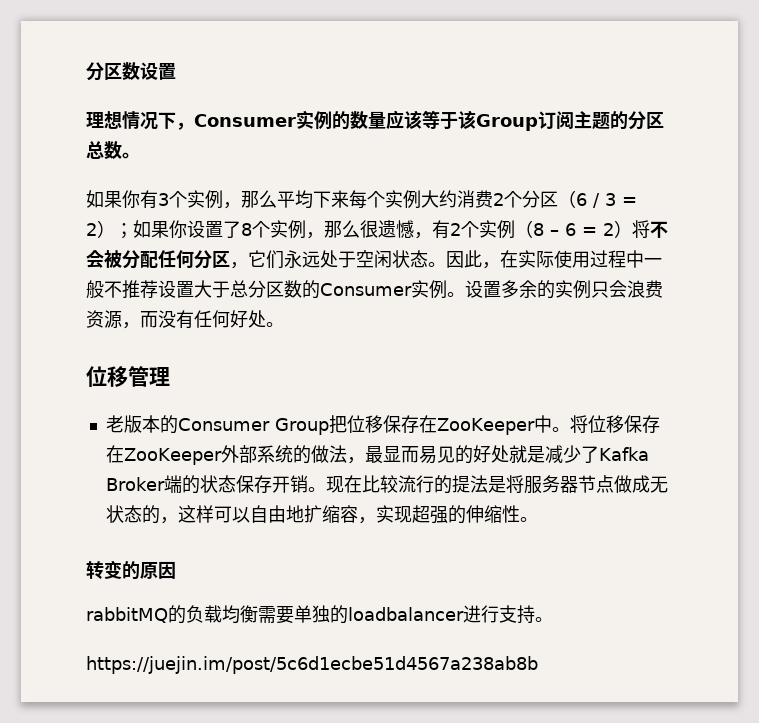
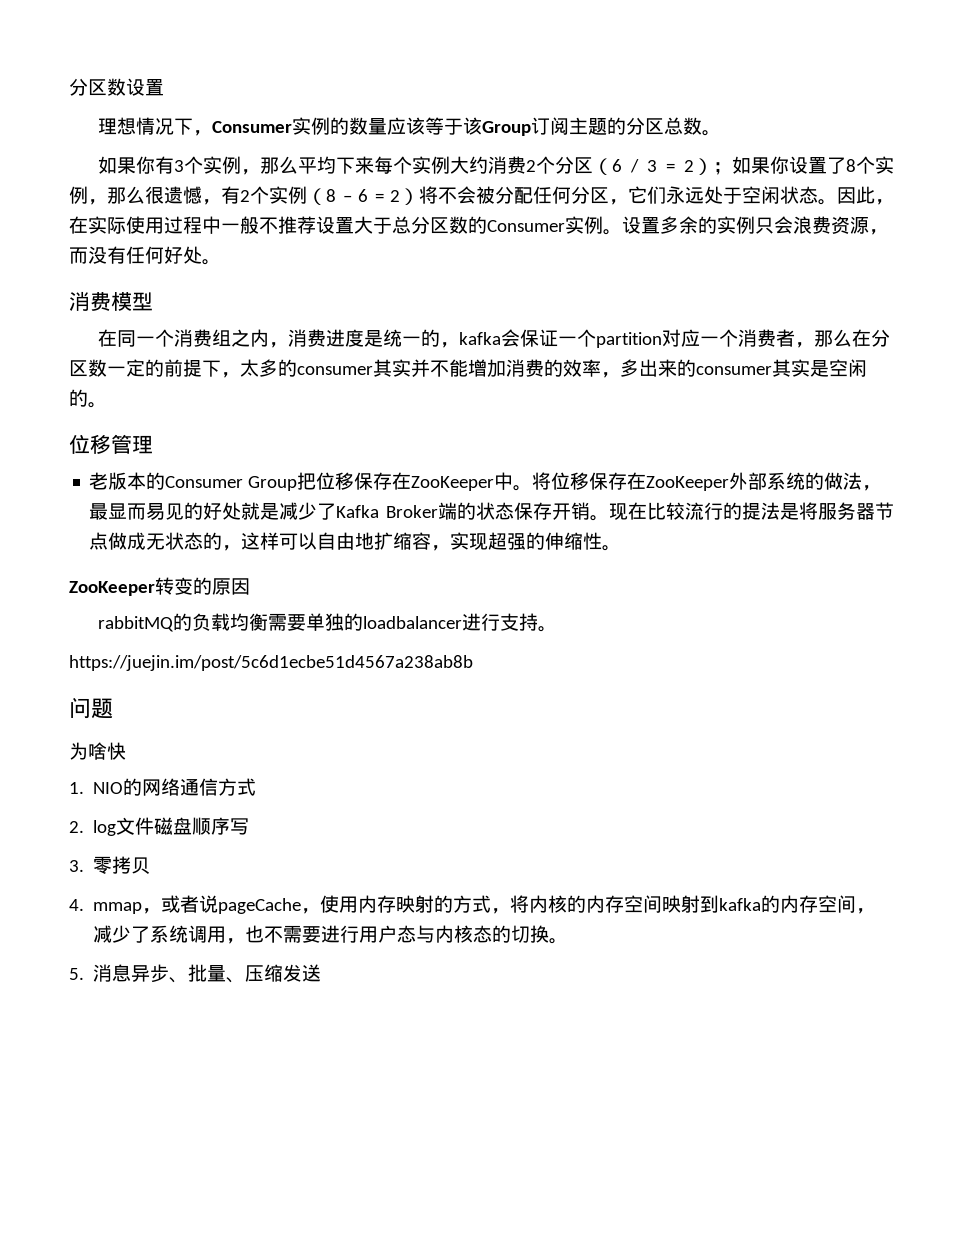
+ 消费模型
+ 在同一个消费组之内，消费进度是统一的，kafka会保证一个partition对应一个消费者，那么在分区数一定的前提下，太多的consumer其实并不能增加消费的效率，多出来的consumer其实是空闲的。
- 转变的原因
+ ZooKeeper转变的原因
+ 问题
+ 为啥快
+ 1. NIO的网络通信方式
+ 2. log文件磁盘顺序写
+ 3.零拷贝
+ 4. mmap，或者说pageCache，使用内存映射的方式，将内核的内存空间映射到kafka的内存空间，减少了系统调用，也不需要进行用户态与内核态的切换。
+ 5.消息异步、批量、压缩发送

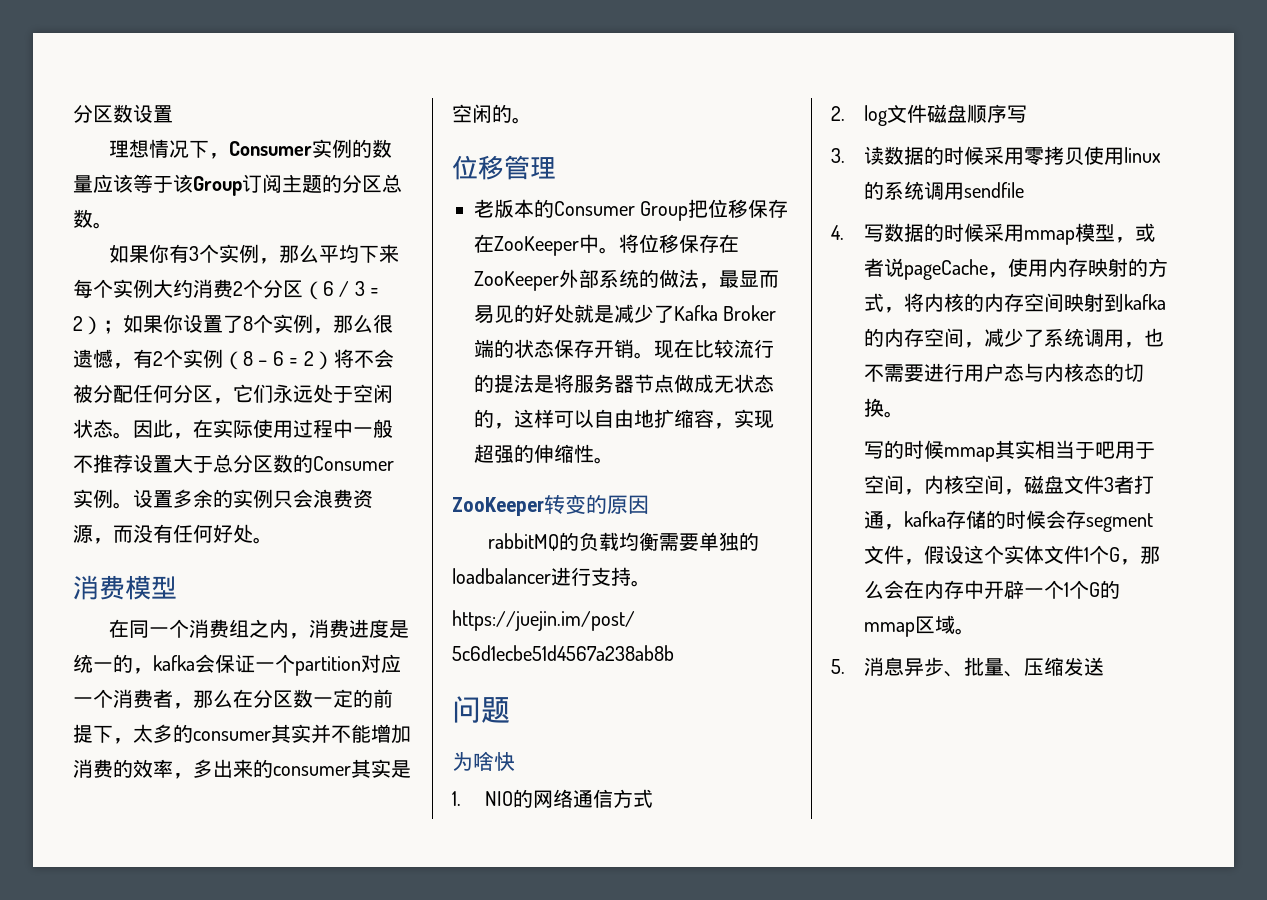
- 3.零拷贝
- 4. mmap，或者说pageCache，使用内存映射的方式，将内核的内存空间映射到kafka的内存空间，减少了系统调用，也不需要进行用户态与内核态的切换。
+ 3.读数据的时候采用零拷贝使用linux的系统调用sendfile
+ 4.写数据的时候采用mmap模型，或者说pageCache，使用内存映射的方式，将内核的内存空间映射到kafka的内存空间，减少了系统调用，也不需要进行用户态与内核态的切换。
+ 写的时候mmap其实相当于吧用于空间，内核空间，磁盘文件3者打通，kafka存储的时候会存segment文件，假设这个实体文件1个G，那么会在内存中开辟一个1个G的mmap区域。

